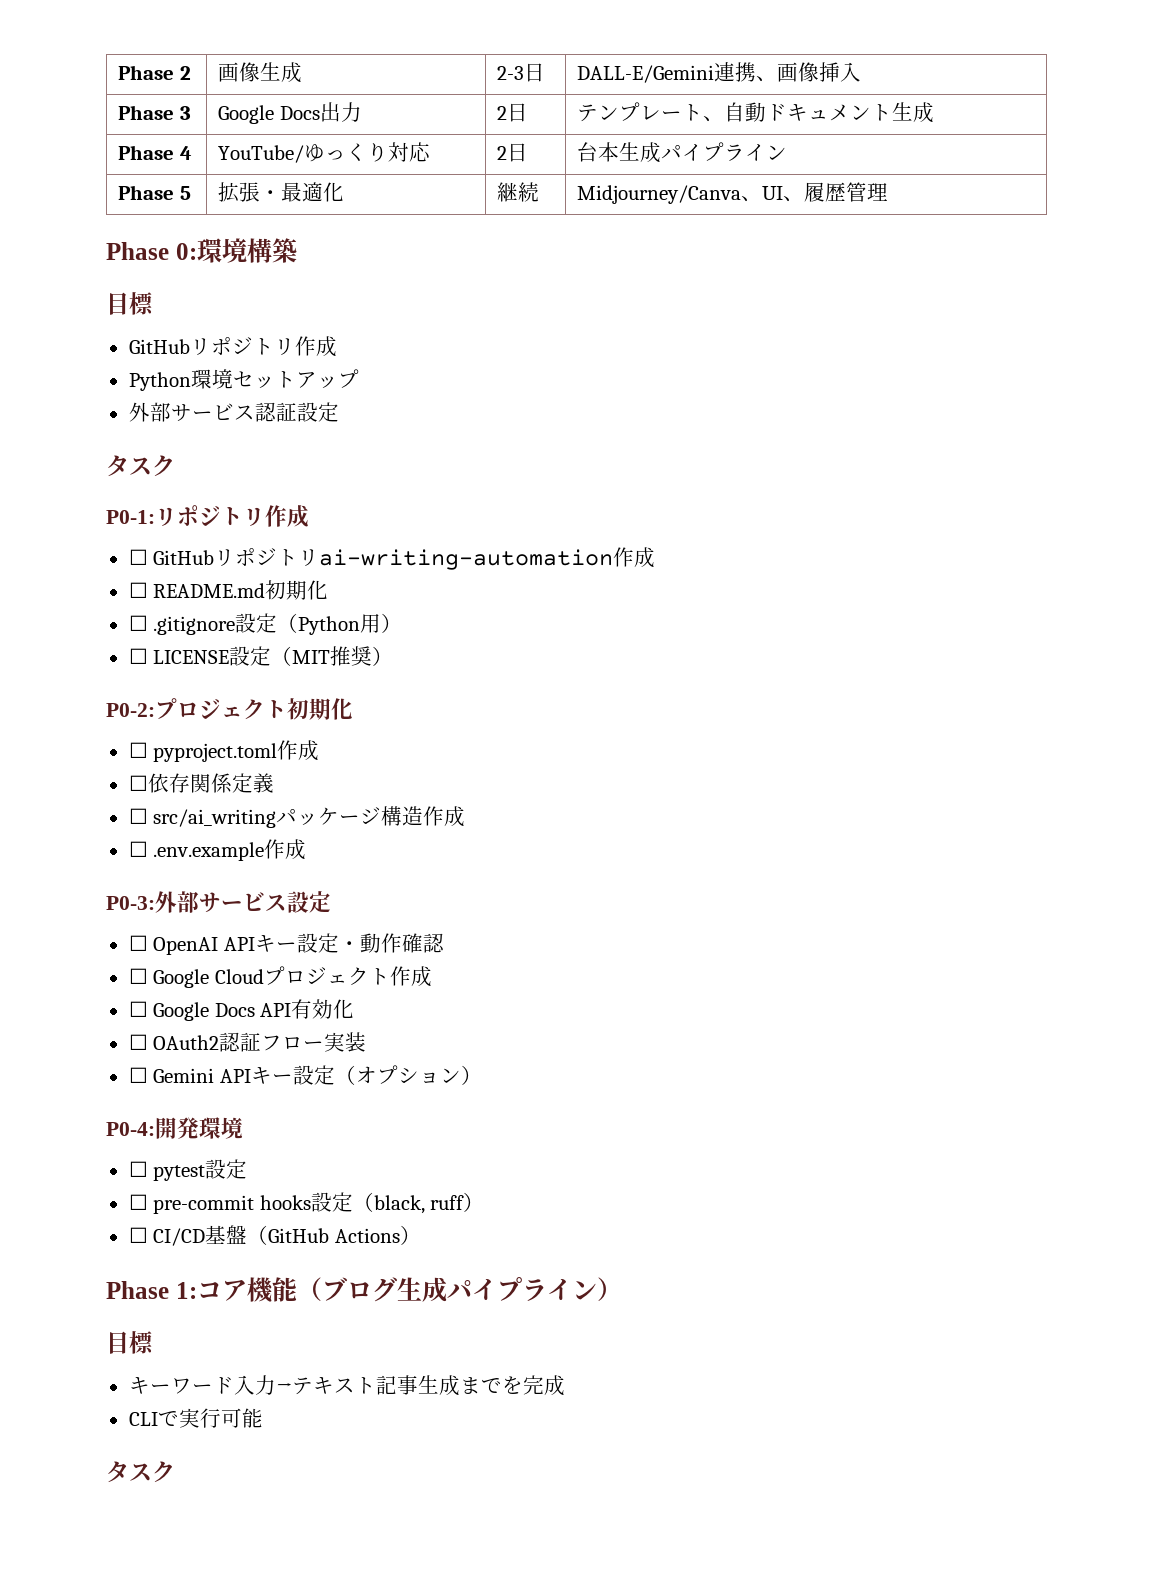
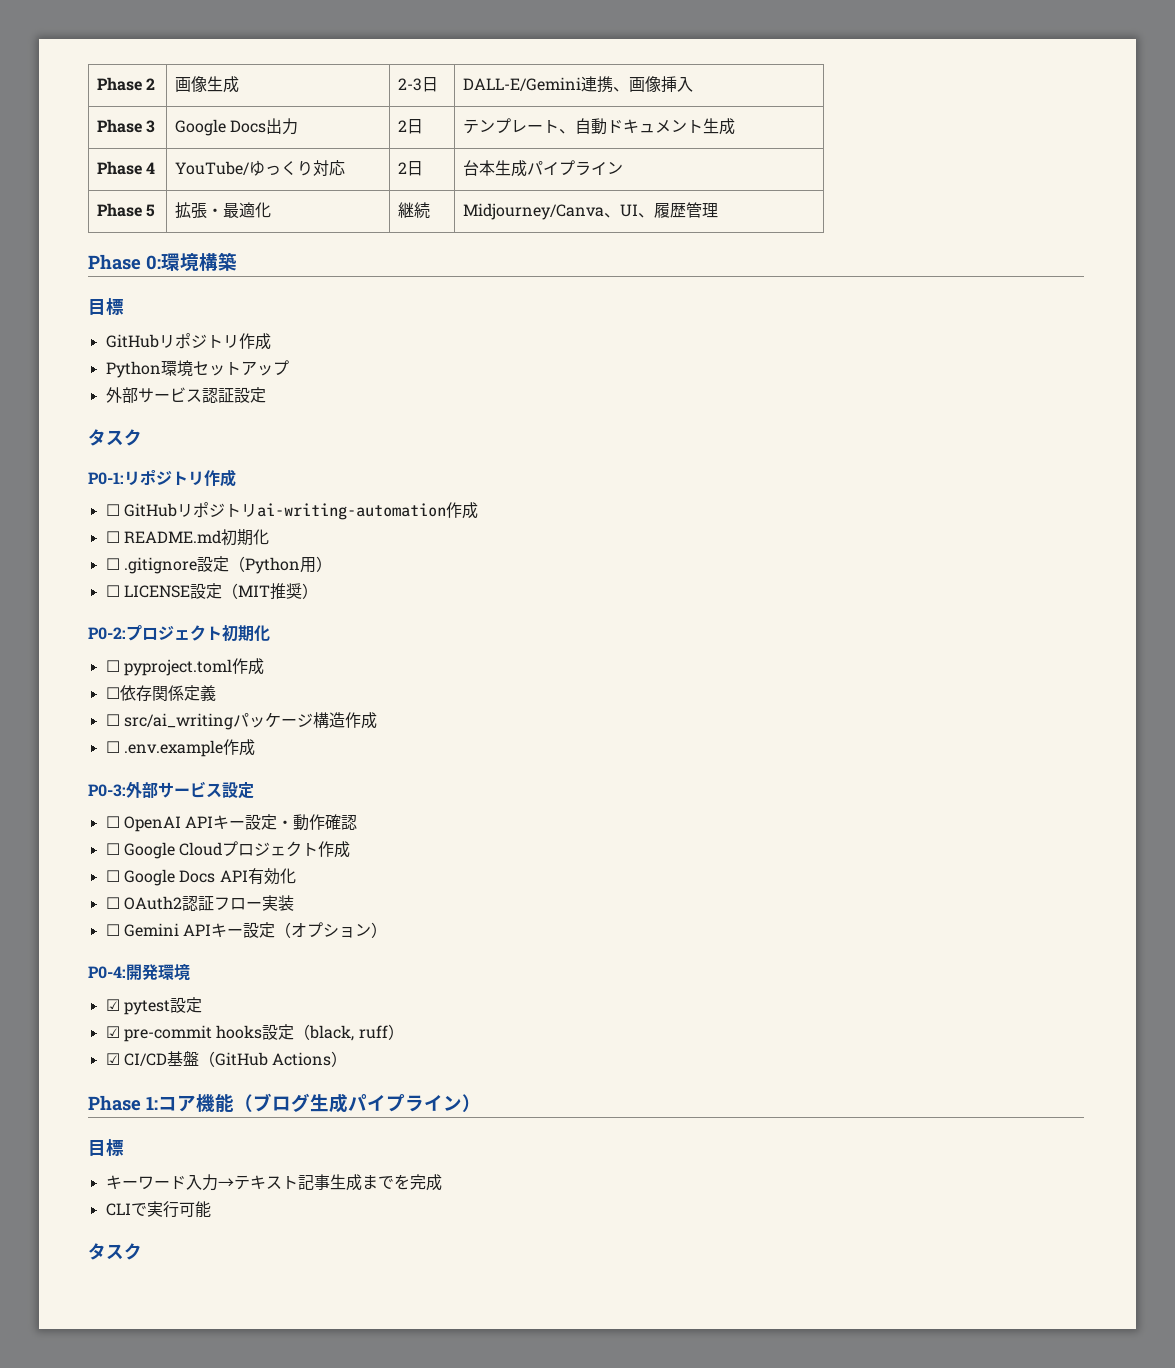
- ☐ pytest設定
+ ☑ pytest設定
- ☐ pre-commit hooks設定（black, ruff）
+ ☑ pre-commit hooks設定（black, ruff）
- ☐ CI/CD基盤（GitHub Actions）
+ ☑ CI/CD基盤（GitHub Actions）

